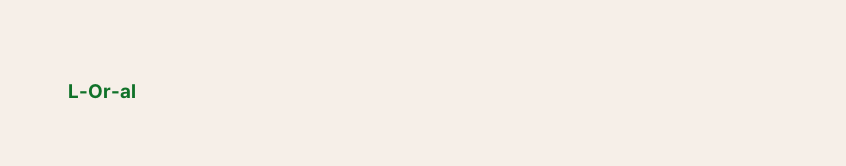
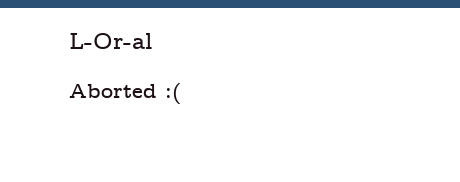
+ Aborted :(

